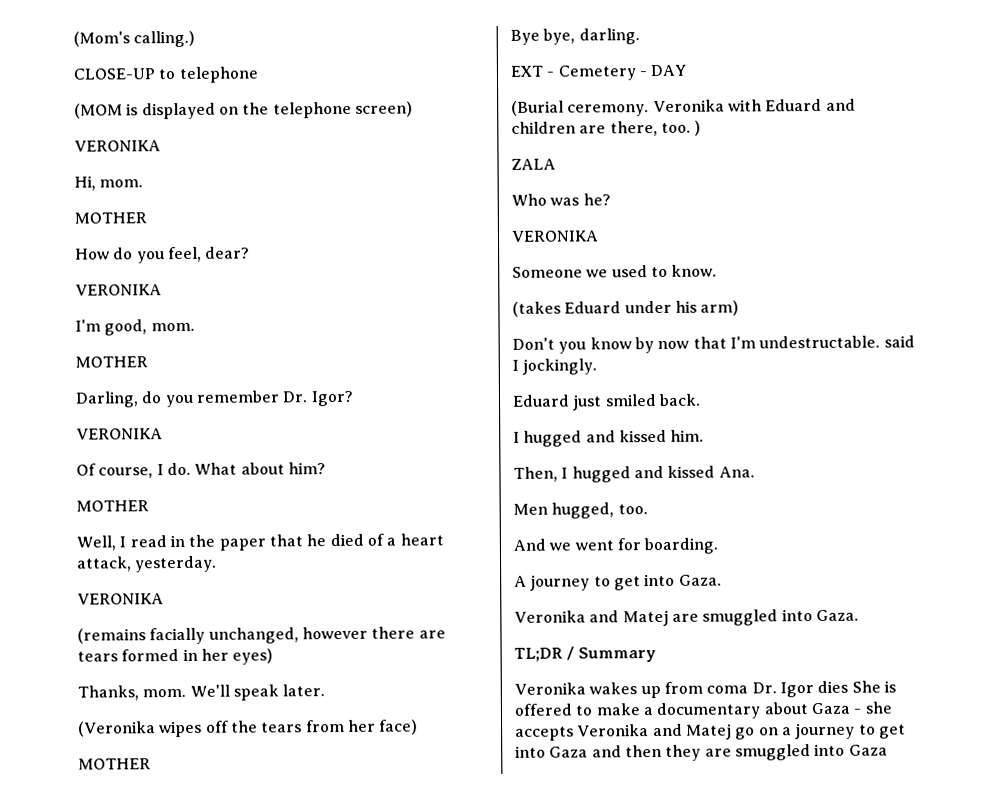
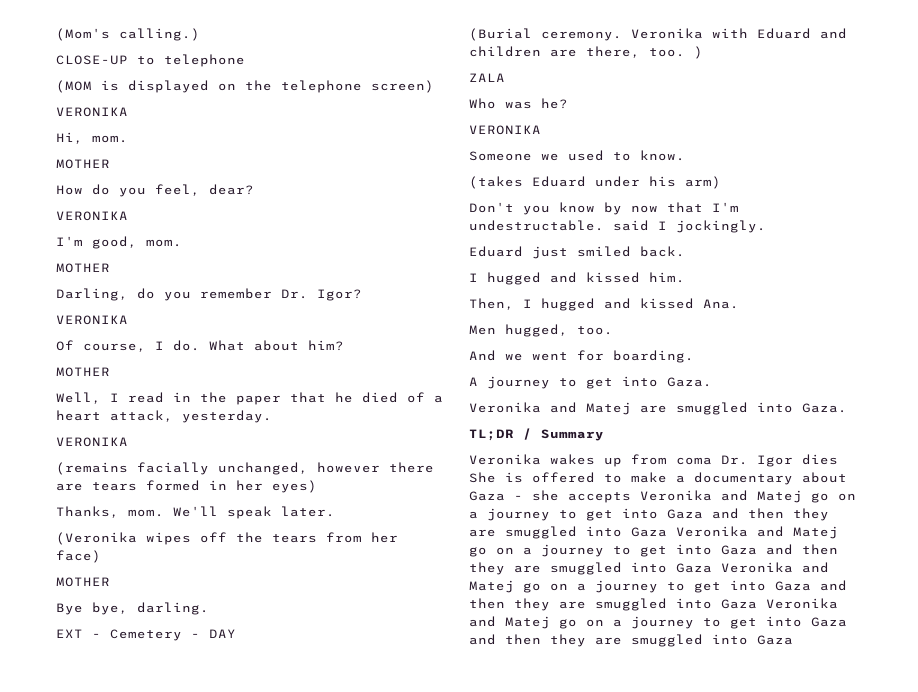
- Veronika wakes up from coma Dr. Igor dies She is offered to make a documentary about Gaza - she accepts Veronika and Matej go on a journey to get into Gaza and then they are smuggled into Gaza
+ Veronika wakes up from coma Dr. Igor dies She is offered to make a documentary about Gaza - she accepts Veronika and Matej go on a journey to get into Gaza and then they are smuggled into Gaza Veronika and Matej go on a journey to get into Gaza and then they are smuggled into Gaza Veronika and Matej go on a journey to get into Gaza and then they are smuggled into Gaza Veronika and Matej go on a journey to get into Gaza and then they are smuggled into Gaza

